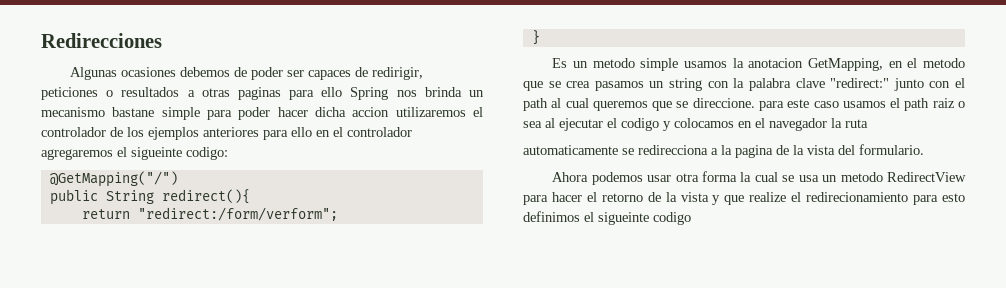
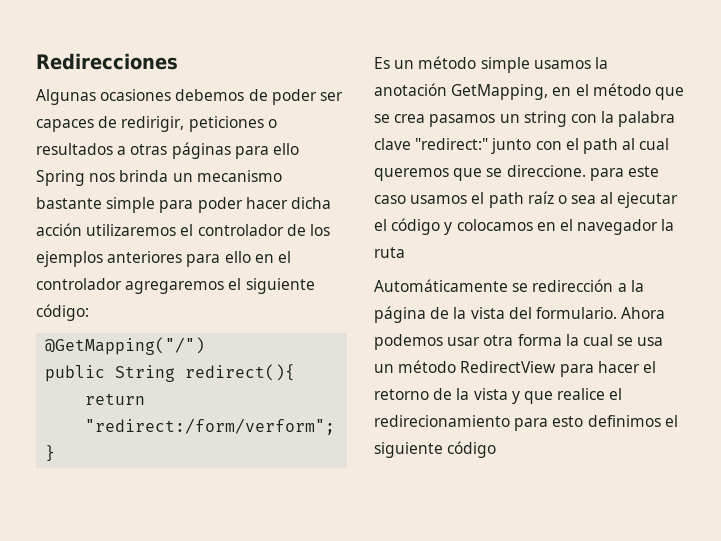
- Algunas ocasiones debemos de poder ser capaces de redirigir, peticiones o resultados a otras paginas para ello Spring nos brinda un mecanismo bastane simple para poder hacer dicha accion utilizaremos el controlador de los ejemplos anteriores para ello en el controlador agregaremos el sigueinte codigo:
+ Algunas ocasiones debemos de poder ser capaces de redirigir, peticiones o resultados a otras páginas para ello Spring nos brinda un mecanismo bastante simple para poder hacer dicha acción utilizaremos el controlador de los ejemplos anteriores para ello en el controlador agregaremos el siguiente código:
- Es un metodo simple usamos la anotacion GetMapping, en el metodo que se crea pasamos un string con la palabra clave "redirect:" junto con el path al cual queremos que se direccione. para este caso usamos el path raiz o sea al ejecutar el codigo y colocamos en el navegador la ruta
+ Es un método simple usamos la anotación GetMapping, en el método que se crea pasamos un string con la palabra clave "redirect:" junto con el path al cual queremos que se direccione. para este caso usamos el path raíz o sea al ejecutar el código y colocamos en el navegador la ruta
- automaticamente se redirecciona a la pagina de la vista del formulario.
- Ahora podemos usar otra forma la cual se usa un metodo RedirectView para hacer el retorno de la vista y que realize el redirecionamiento para esto definimos el sigueinte codigo
+ Automáticamente se redirección a la página de la vista del formulario. Ahora podemos usar otra forma la cual se usa un método RedirectView para hacer el retorno de la vista y que realice el redirecionamiento para esto definimos el siguiente código

